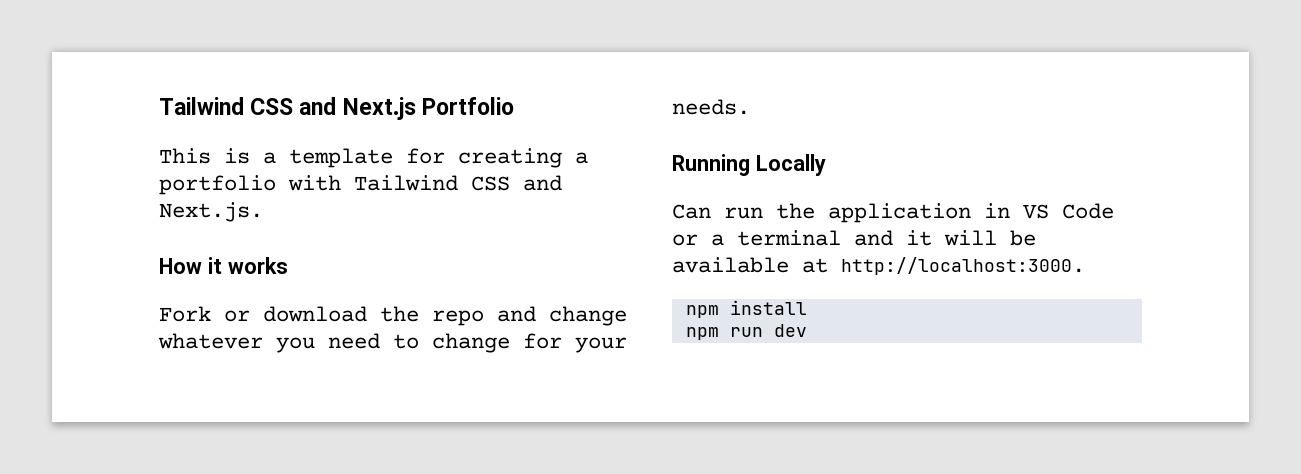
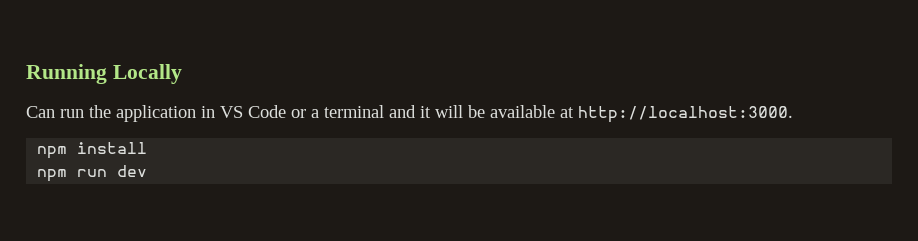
- Tailwind CSS and Next.js Portfolio
- This is a template for creating a portfolio with Tailwind CSS and Next.js.
- How it works
- Fork or download the repo and change whatever you need to change for your needs.

